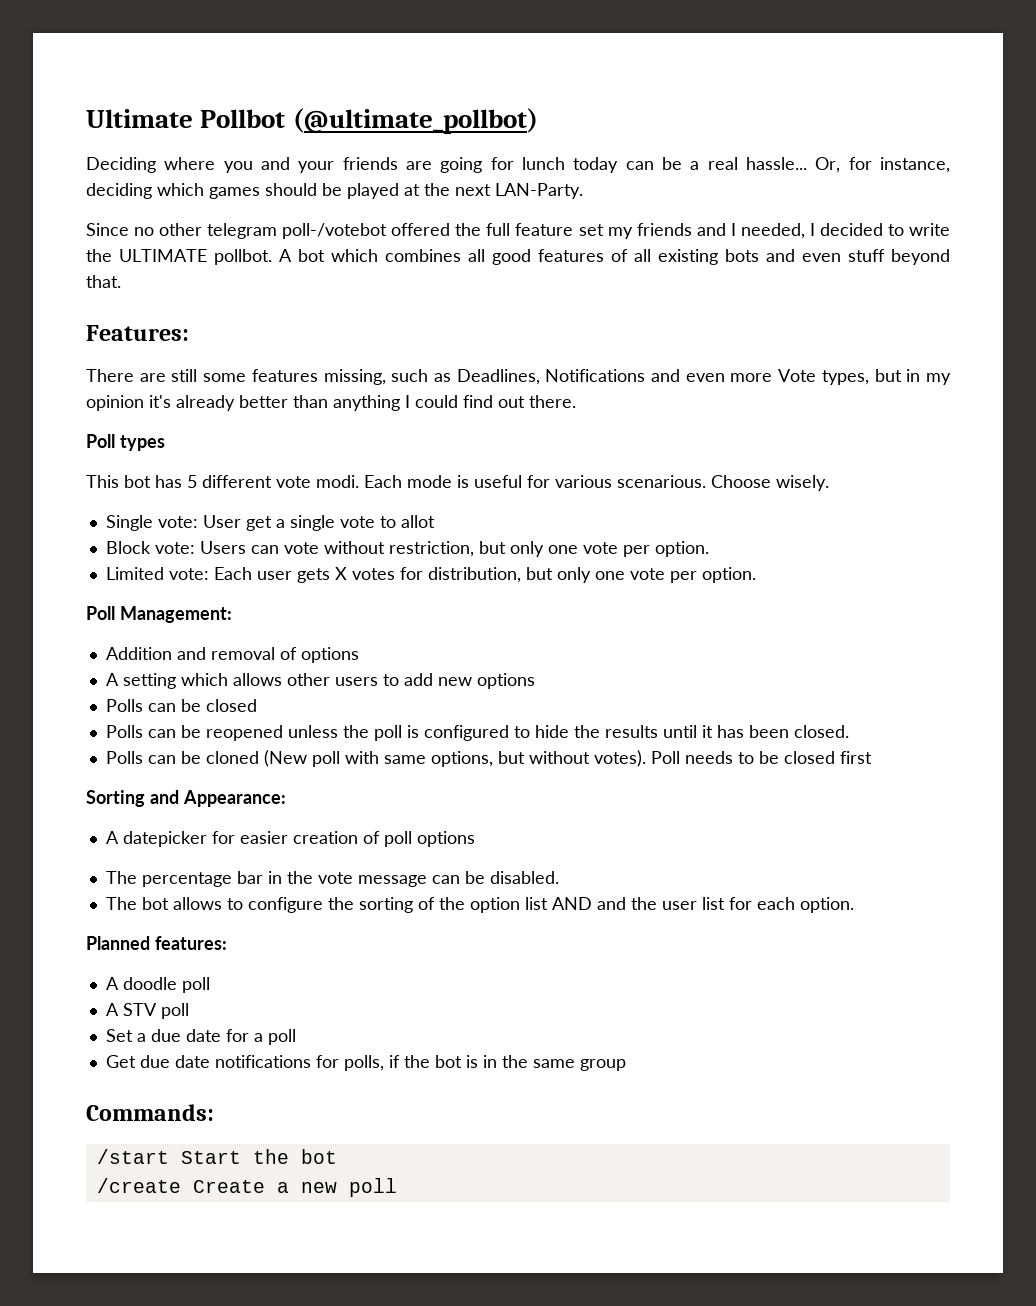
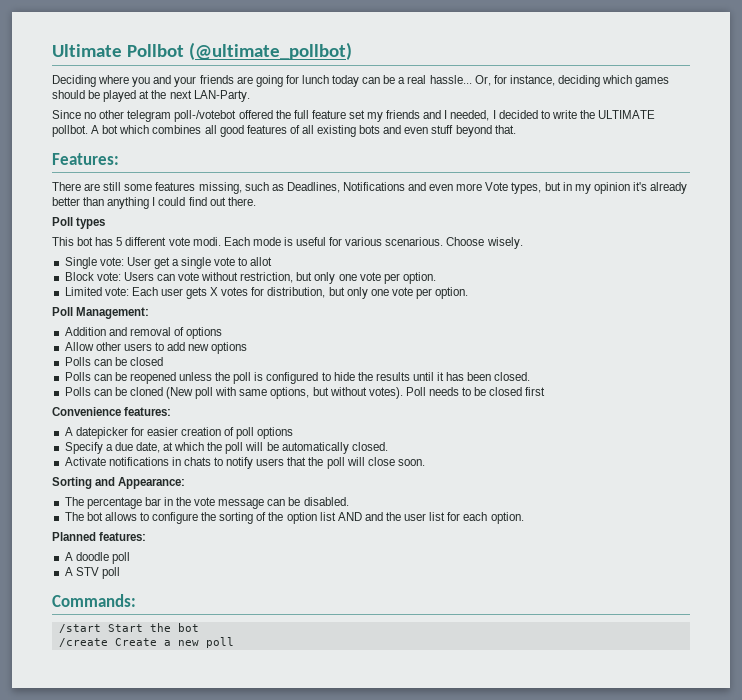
- A setting which allows other users to add new options
+ Allow other users to add new options
- Sorting and Appearance:
+ Convenience features:
+ Specify a due date, at which the poll will be automatically closed.
+ Activate notifications in chats to notify users that the poll will close soon.
+ Sorting and Appearance:
- Set a due date for a poll
- Get due date notifications for polls, if the bot is in the same group

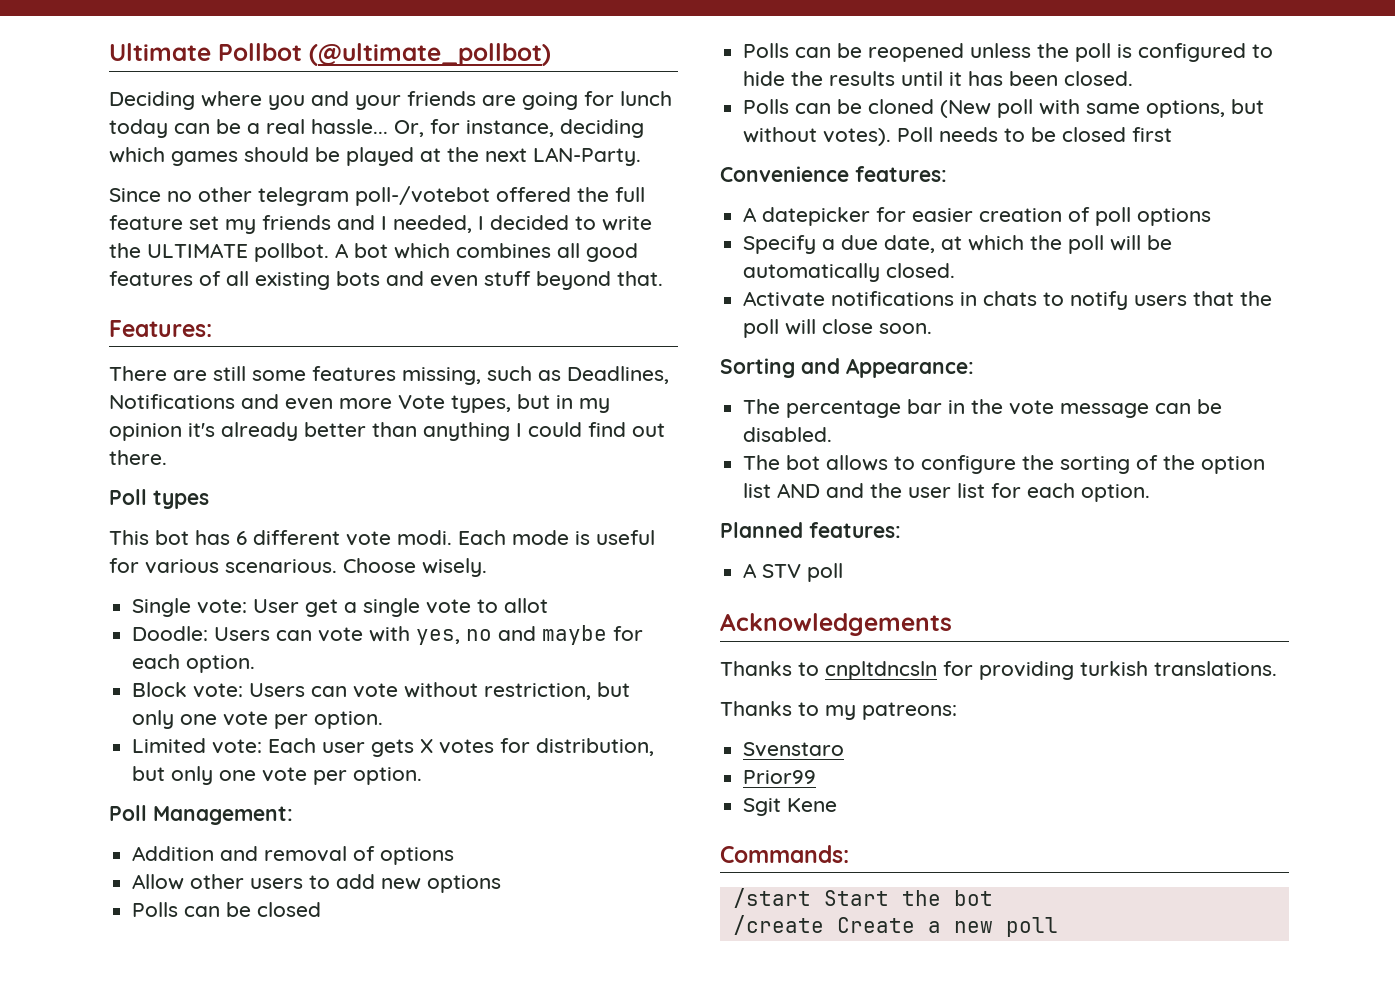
- This bot has 5 different vote modi.
+ This bot has 6 different vote modi.
+ Doodle: Users can vote with yes, no and maybe for each option.
- A doodle poll
  A STV poll
+ Acknowledgements
+ Thanks to cnpltdncsln for providing turkish translations.
+ Thanks to my patreons:
+ Svenstaro
+ Prior99
+ Sgit Kene

